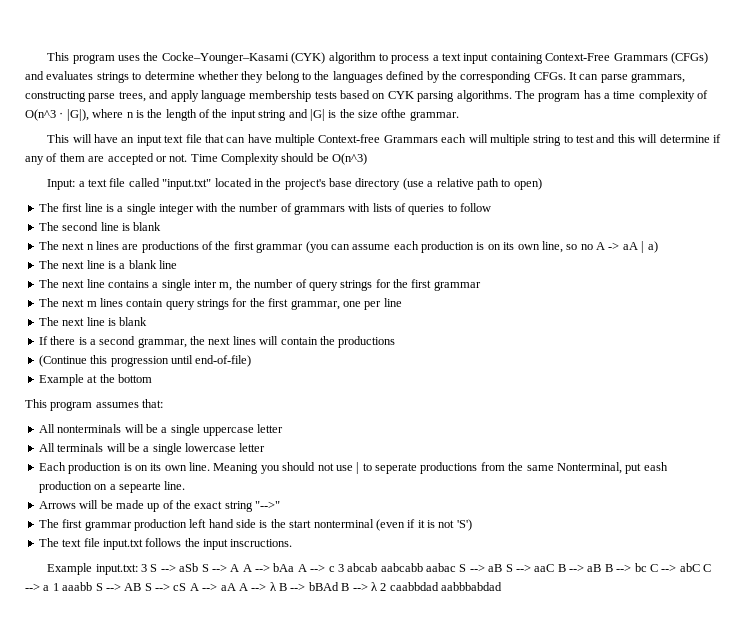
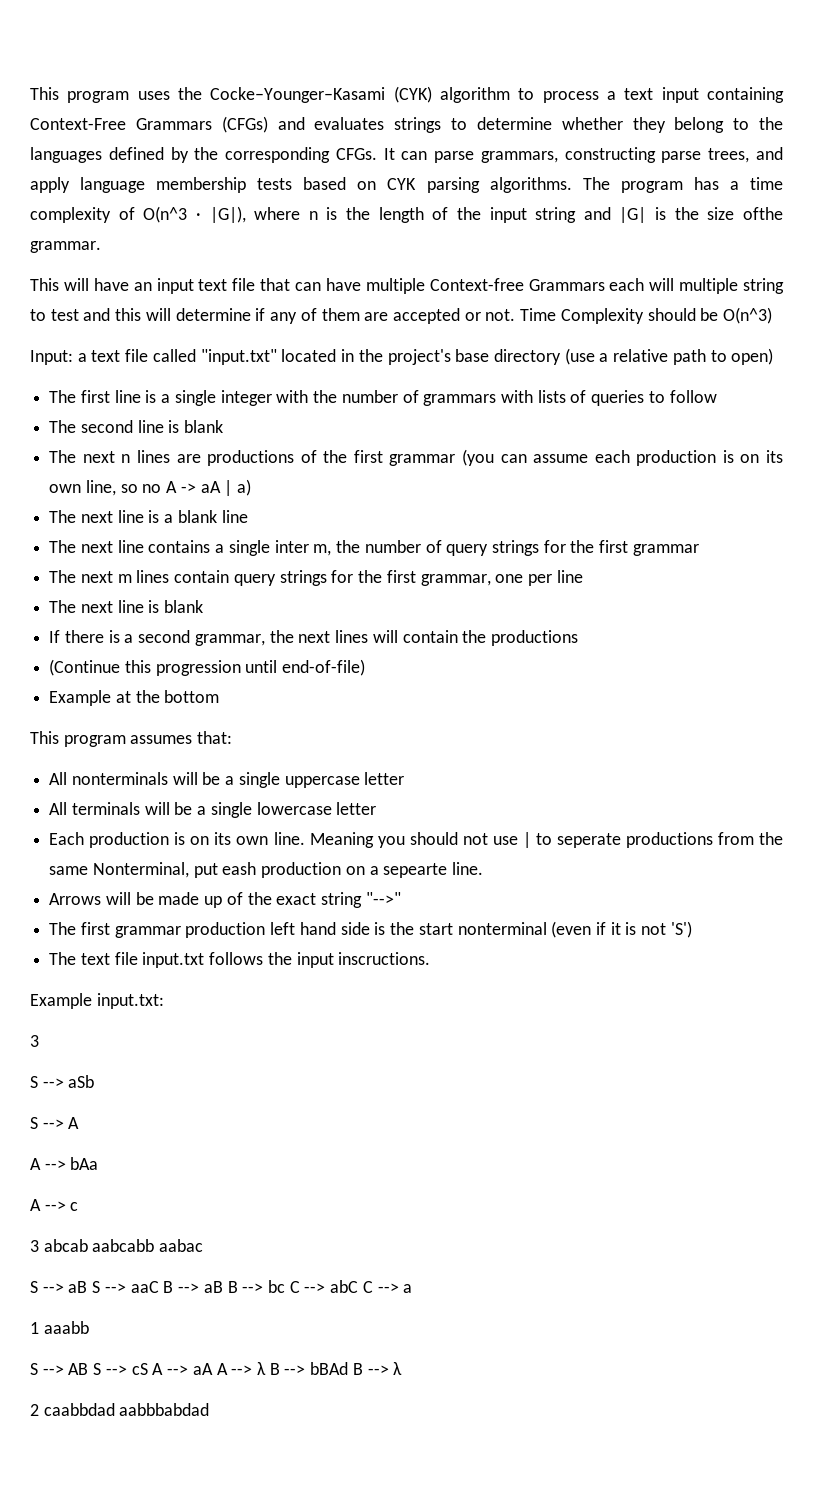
- Example input.txt: 3 S --> aSb S --> A A --> bAa A --> c 3 abcab aabcabb aabac S --> aB S --> aaC B --> aB B --> bc C --> abC C --> a 1 aaabb S --> AB S --> cS A --> aA A --> λ B --> bBAd B --> λ 2 caabbdad aabbbabdad
+ Example input.txt:
+ 3
+ S --> aSb
+ S --> A
+ A --> bAa
+ A --> c
+ 3 abcab aabcabb aabac
+ S --> aB S --> aaC B --> aB B --> bc C --> abC C --> a
+ 1 aaabb
+ S --> AB S --> cS A --> aA A --> λ B --> bBAd B --> λ
+ 2 caabbdad aabbbabdad

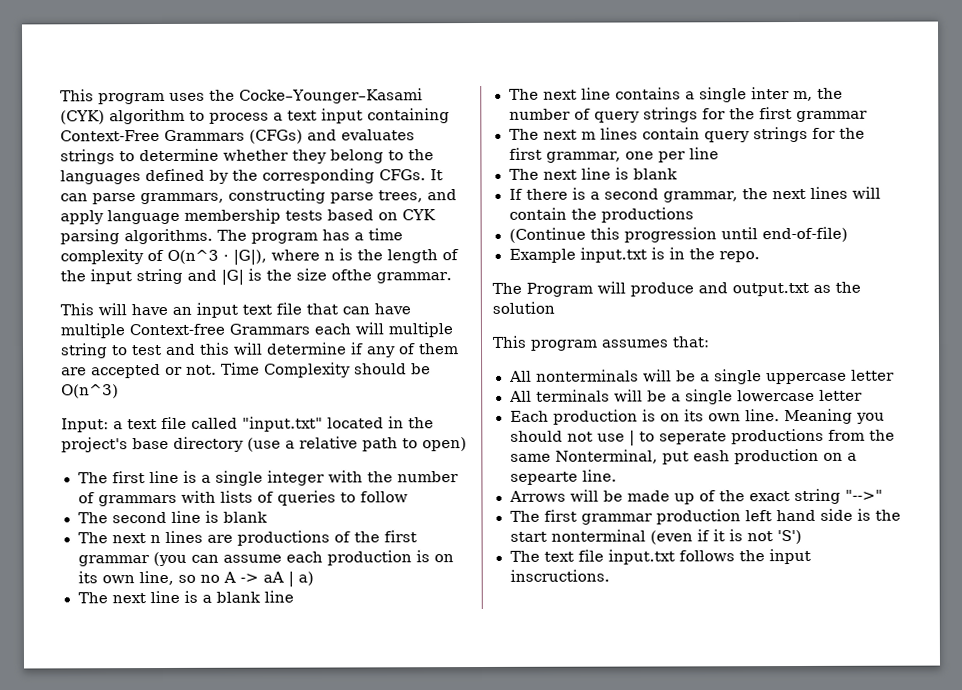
- Example at the bottom
+ Example input.txt is in the repo.
+ The Program will produce and output.txt as the solution
- Example input.txt:
- 3
- S --> aSb
- S --> A
- A --> bAa
- A --> c
- 3 abcab aabcabb aabac
- S --> aB S --> aaC B --> aB B --> bc C --> abC C --> a
- 1 aaabb
- S --> AB S --> cS A --> aA A --> λ B --> bBAd B --> λ
- 2 caabbdad aabbbabdad

